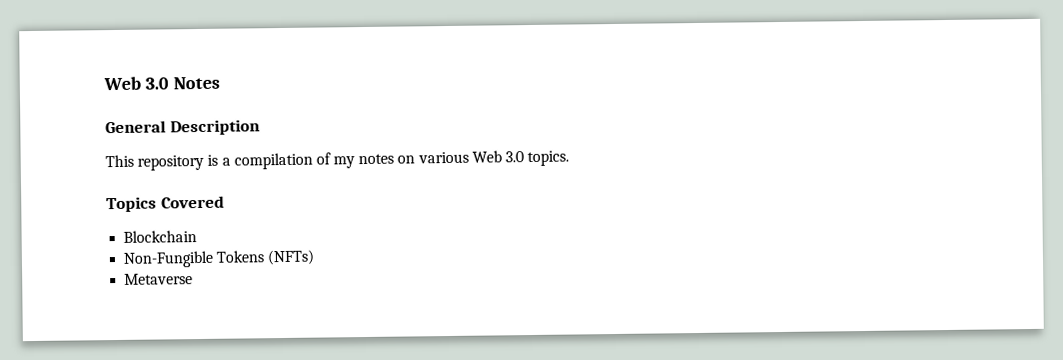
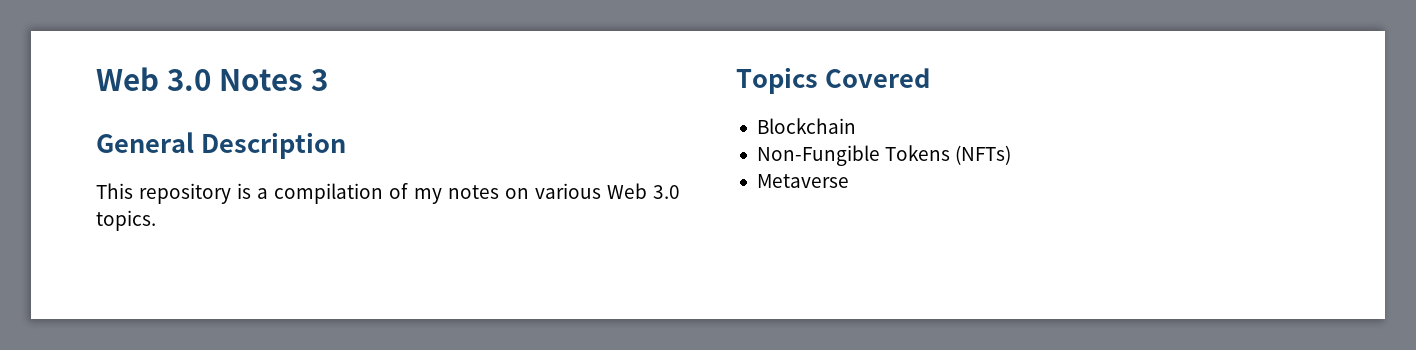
- Web 3.0 Notes
+ Web 3.0 Notes 3

